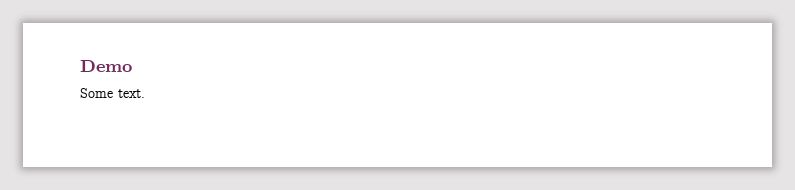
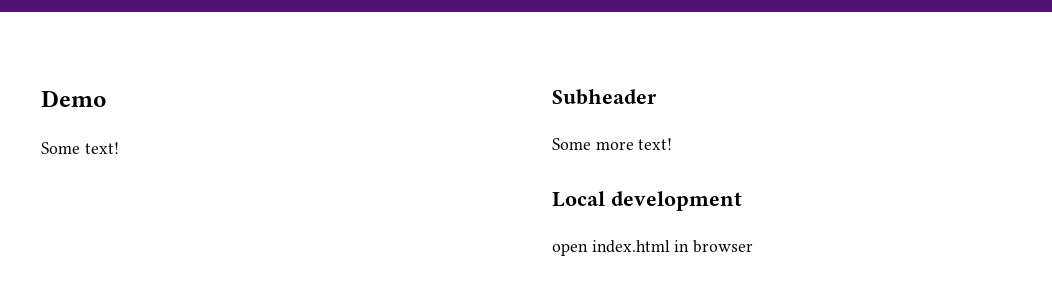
- Some text.
+ Some text!
+ Subheader
+ Some more text!
+ Local development
+ open index.html in browser

